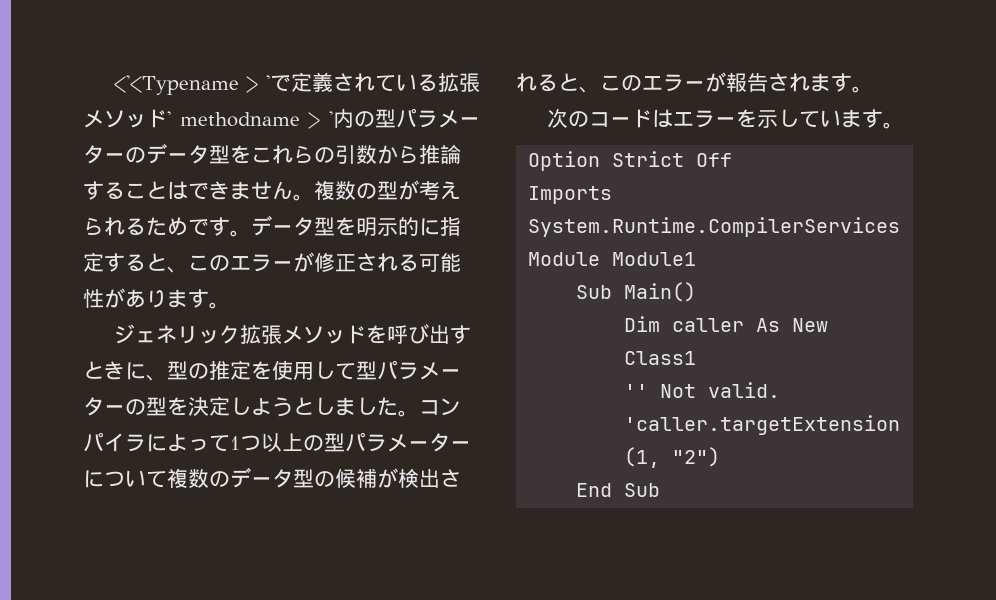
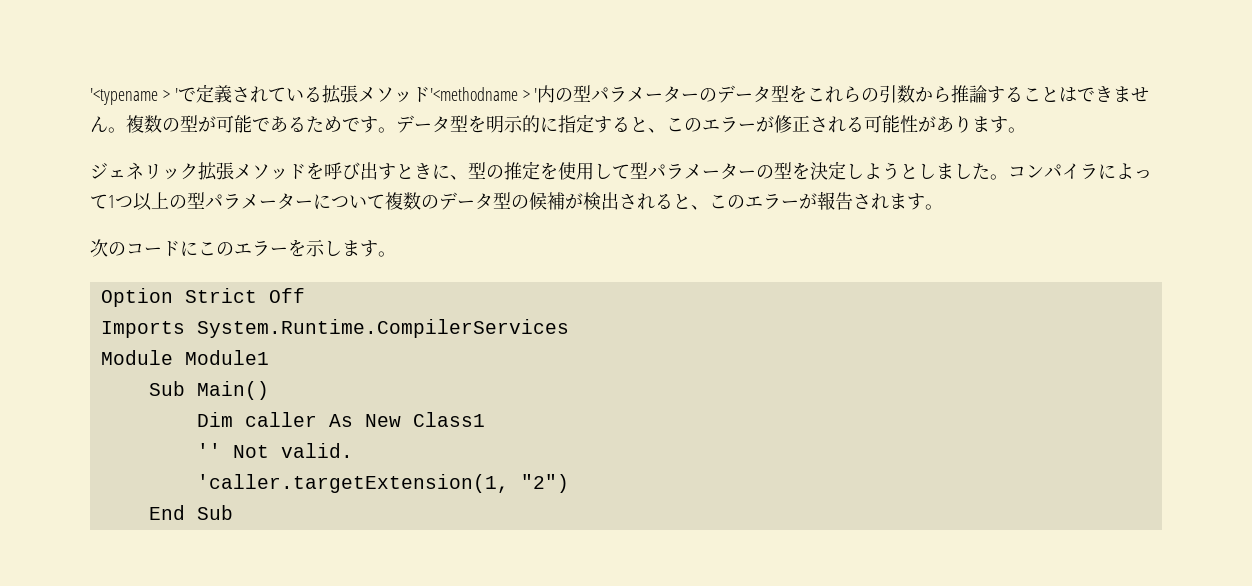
- <'<Typename > 'で定義されている拡張メソッド' methodname > '内の型パラメーターのデータ型をこれらの引数から推論することはできません。
+ '<typename > 'で定義されている拡張メソッド'<methodname > '内の型パラメーターのデータ型をこれらの引数から推論することはできません。
- 複数の型が考えられるためです。
+ 複数の型が可能であるためです。
- 次のコードはエラーを示しています。
+ 次のコードにこのエラーを示します。

